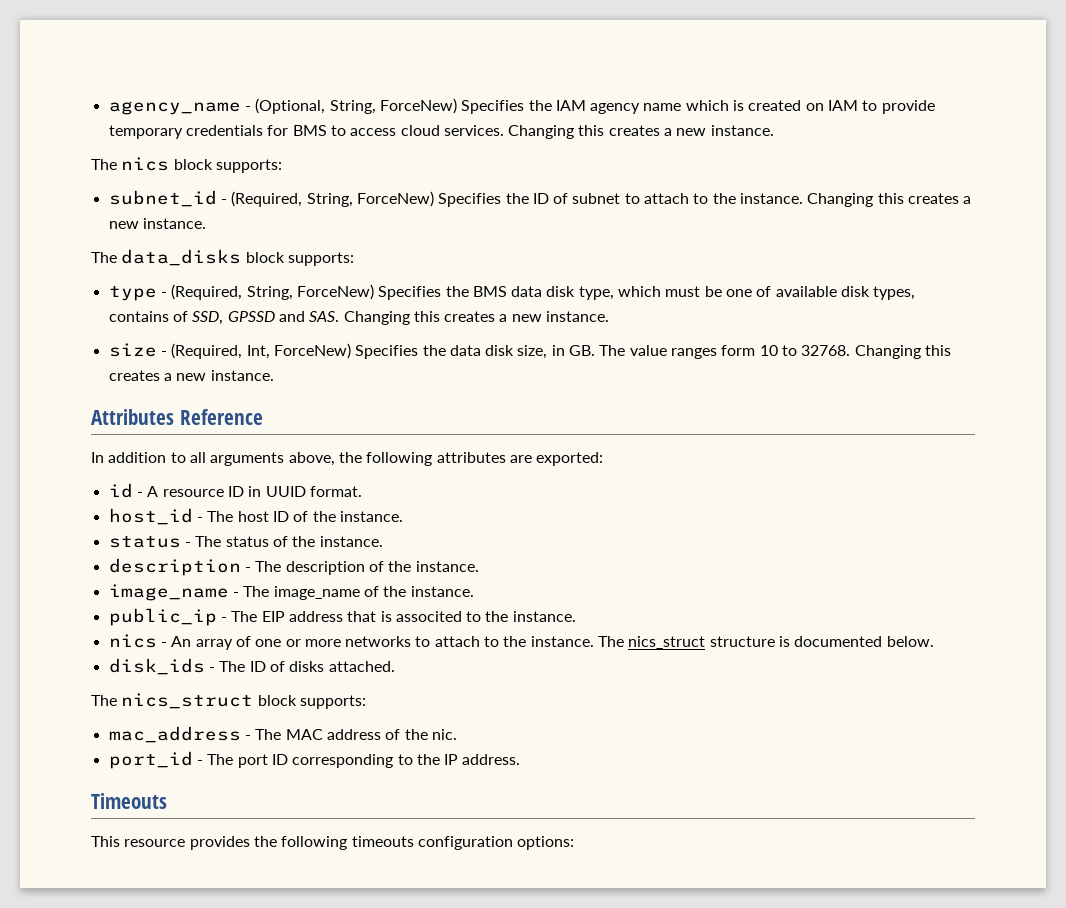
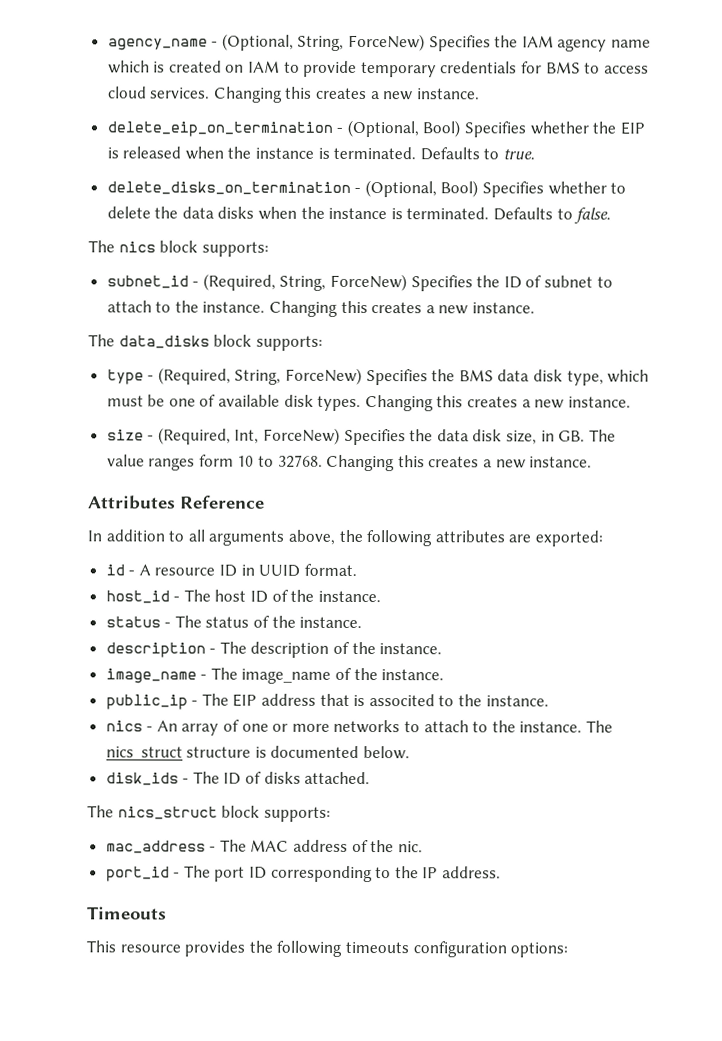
+ delete_eip_on_termination - (Optional, Bool) Specifies whether the EIP is released when the instance is terminated. Defaults to true.
+ delete_disks_on_termination - (Optional, Bool) Specifies whether to delete the data disks when the instance is terminated. Defaults to false.
- type - (Required, String, ForceNew) Specifies the BMS data disk type, which must be one of available disk types, contains of SSD, GPSSD and SAS. Changing this creates a new instance.
+ type - (Required, String, ForceNew) Specifies the BMS data disk type, which must be one of available disk types. Changing this creates a new instance.

